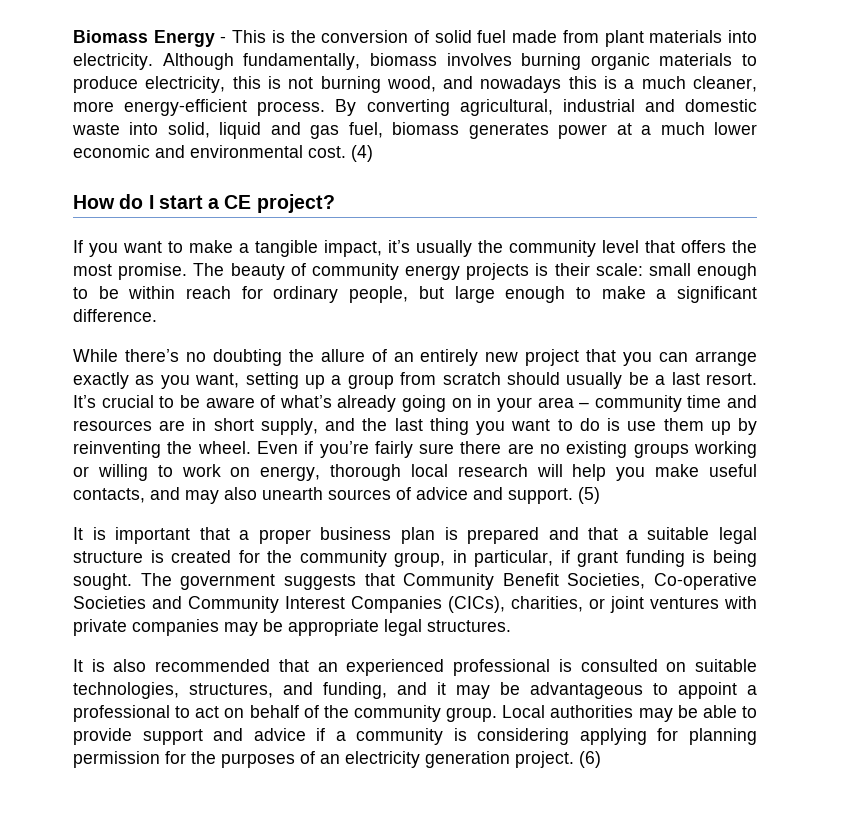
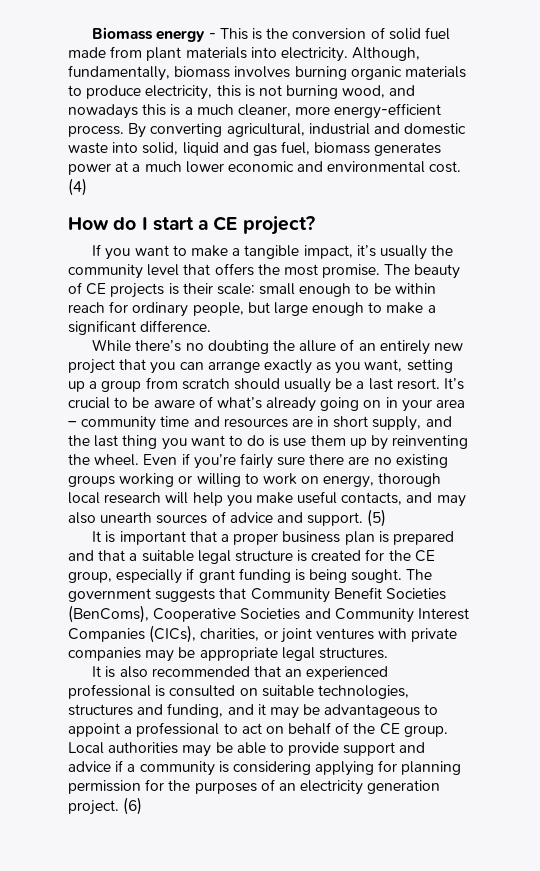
- Biomass Energy - This is the conversion of solid fuel made from plant materials into electricity.
+ Biomass energy - This is the conversion of solid fuel made from plant materials into electricity.
- Although fundamentally, biomass involves burning organic materials to produce electricity, this is not burning wood, and nowadays this is a much cleaner, more energy-efficient process.
+ Although, fundamentally, biomass involves burning organic materials to produce electricity, this is not burning wood, and nowadays this is a much cleaner, more energy-efficient process.
- The beauty of community energy projects is their scale: small enough to be within reach for ordinary people, but large enough to make a significant difference.
+ The beauty of CE projects is their scale: small enough to be within reach for ordinary people, but large enough to make a significant difference.
- It is important that a proper business plan is prepared and that a suitable legal structure is created for the community group, in particular, if grant funding is being sought.
+ It is important that a proper business plan is prepared and that a suitable legal structure is created for the CE group, especially if grant funding is being sought.
- The government suggests that Community Benefit Societies, Co-operative Societies and Community Interest Companies (CICs), charities, or joint ventures with private companies may be appropriate legal structures.
+ The government suggests that Community Benefit Societies (BenComs), Cooperative Societies and Community Interest Companies (CICs), charities, or joint ventures with private companies may be appropriate legal structures.
- It is also recommended that an experienced professional is consulted on suitable technologies, structures, and funding, and it may be advantageous to appoint a professional to act on behalf of the community group.
+ It is also recommended that an experienced professional is consulted on suitable technologies, structures and funding, and it may be advantageous to appoint a professional to act on behalf of the CE group.

